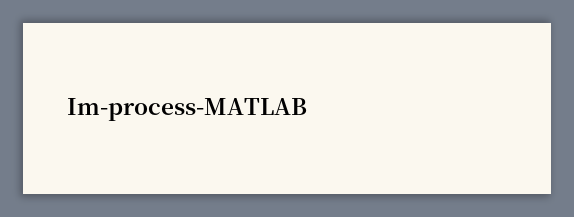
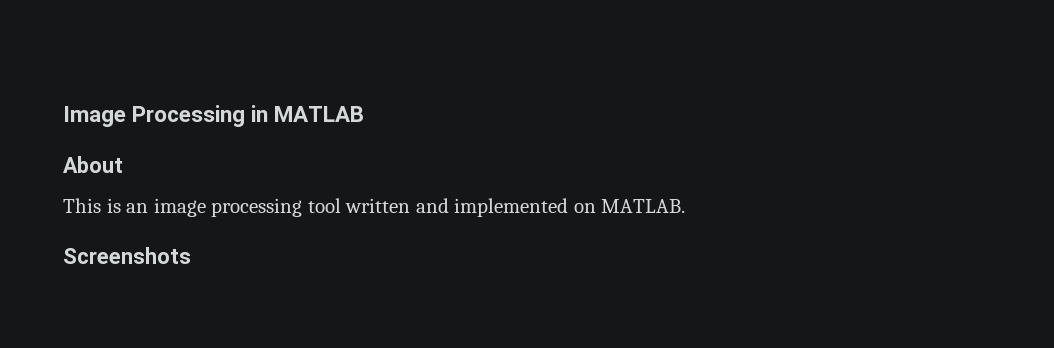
- Im-process-MATLAB
+ Image Processing in MATLAB
+ About
+ This is an image processing tool written and implemented on MATLAB.
+ Screenshots

